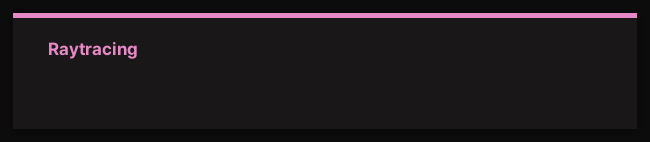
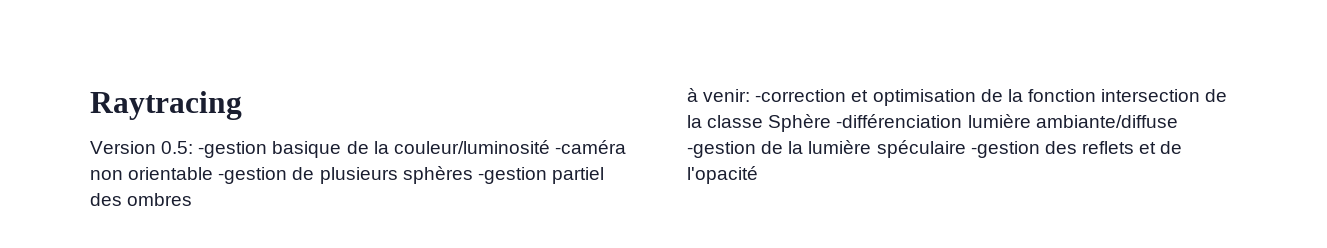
+ Version 0.5: -gestion basique de la couleur/luminosité -caméra non orientable -gestion de plusieurs sphères -gestion partiel des ombres
+ à venir: -correction et optimisation de la fonction intersection de la classe Sphère -différenciation lumière ambiante/diffuse -gestion de la lumière spéculaire -gestion des reflets et de l'opacité

